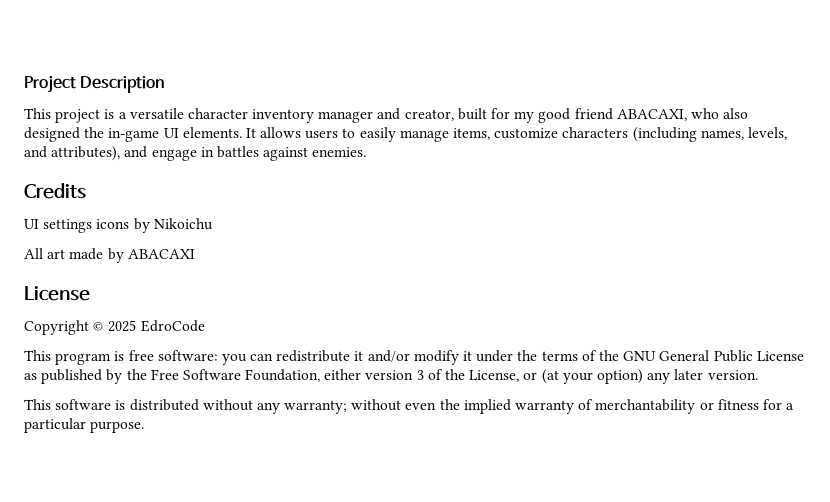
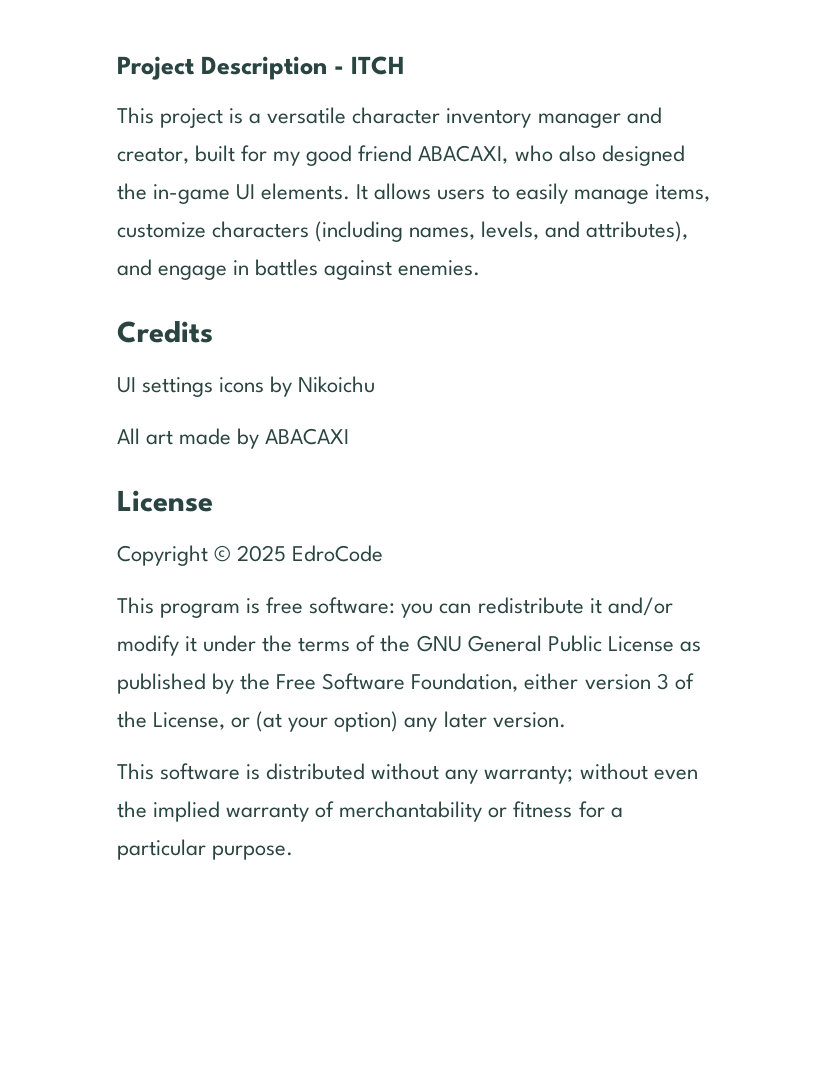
- Project Description
+ Project Description - ITCH

